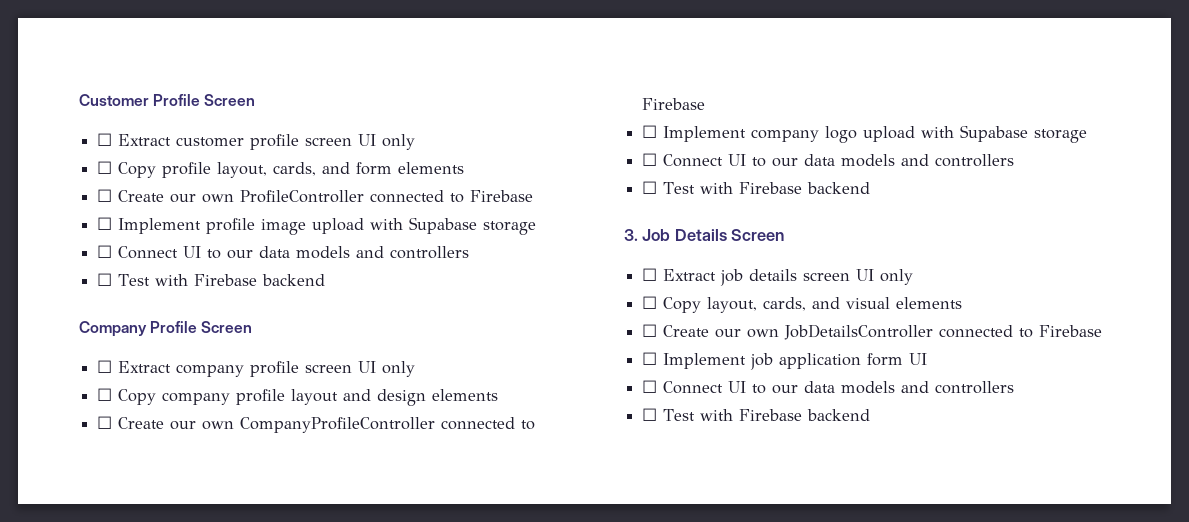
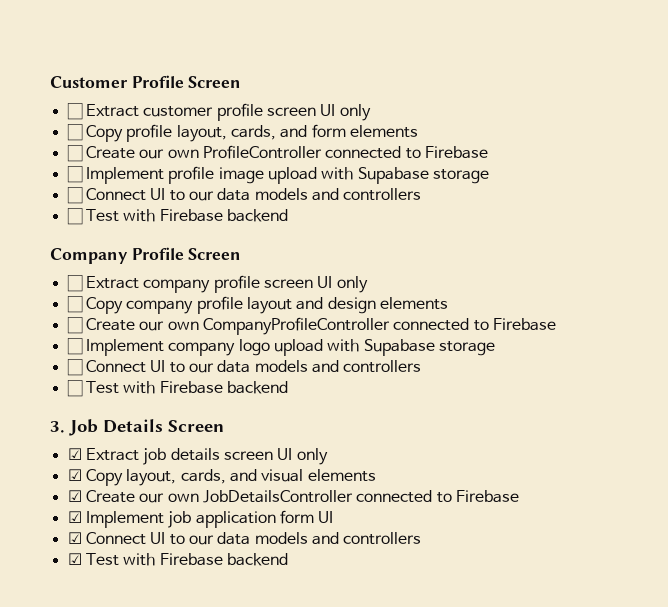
- ☐ Extract job details screen UI only
+ ☑ Extract job details screen UI only
- ☐ Copy layout, cards, and visual elements
+ ☑ Copy layout, cards, and visual elements
- ☐ Create our own JobDetailsController connected to Firebase
+ ☑ Create our own JobDetailsController connected to Firebase
- ☐ Implement job application form UI
- ☐ Connect UI to our data models and controllers
- ☐ Test with Firebase backend
+ ☑ Implement job application form UI
+ ☑ Connect UI to our data models and controllers
+ ☑ Test with Firebase backend

